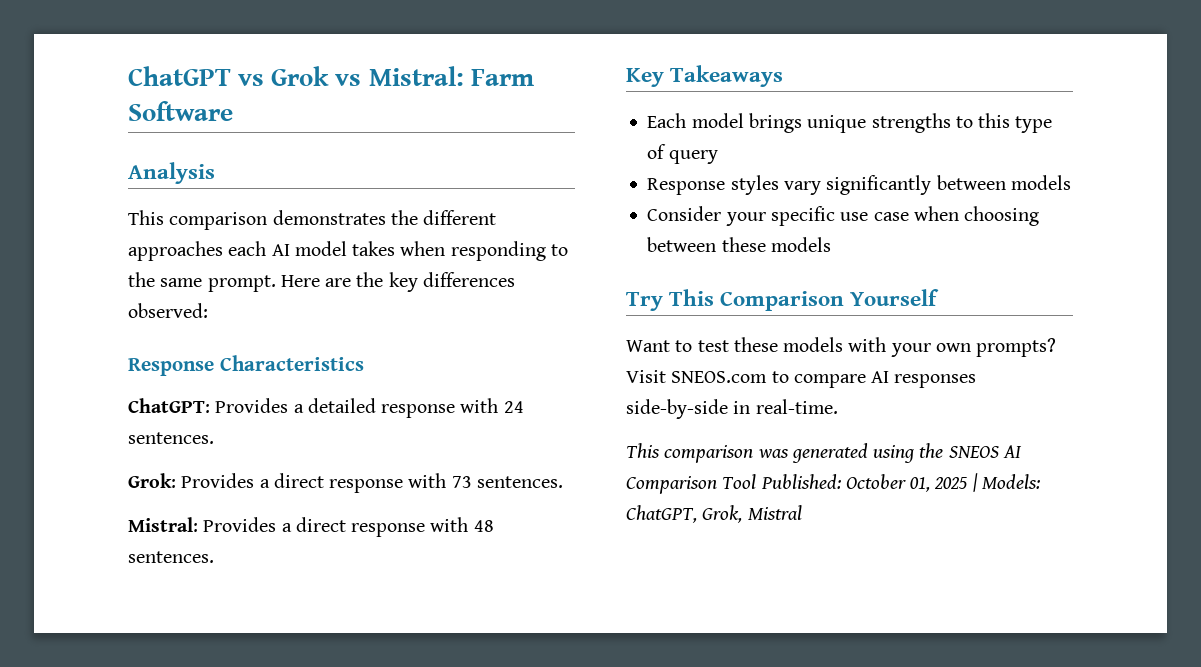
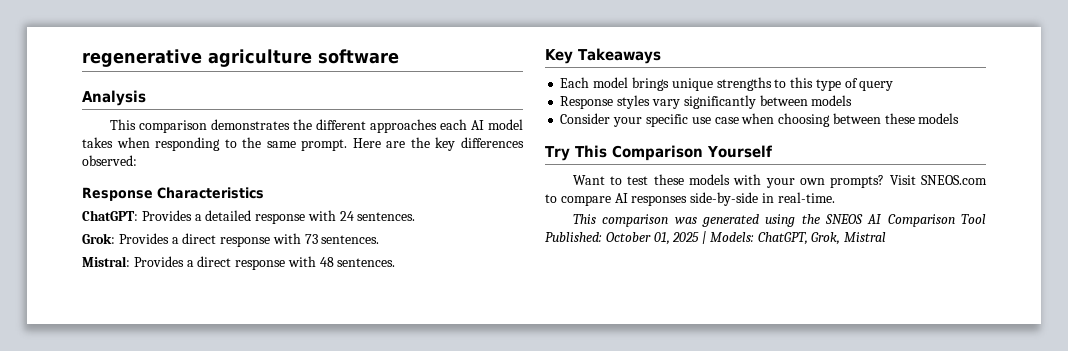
- ChatGPT vs Grok vs Mistral: Farm Software
+ regenerative agriculture software

